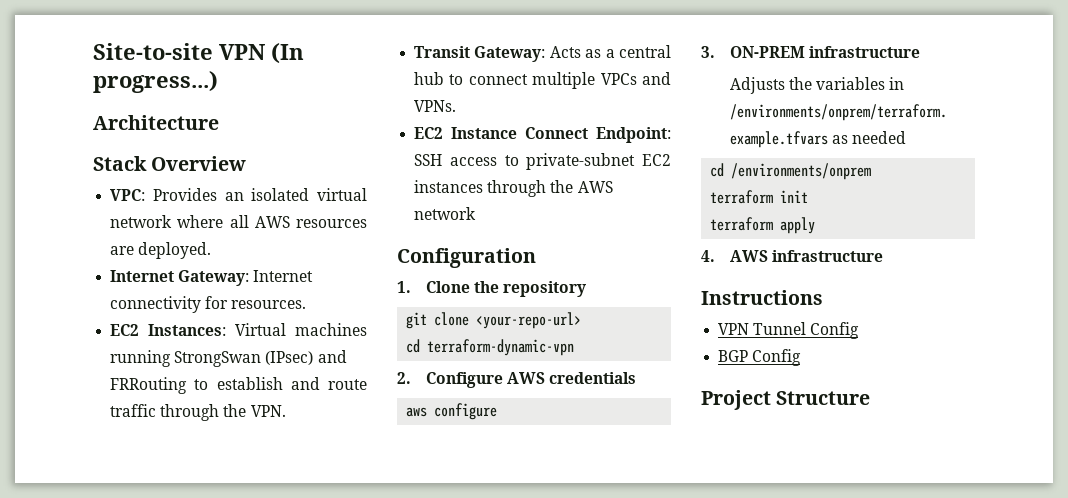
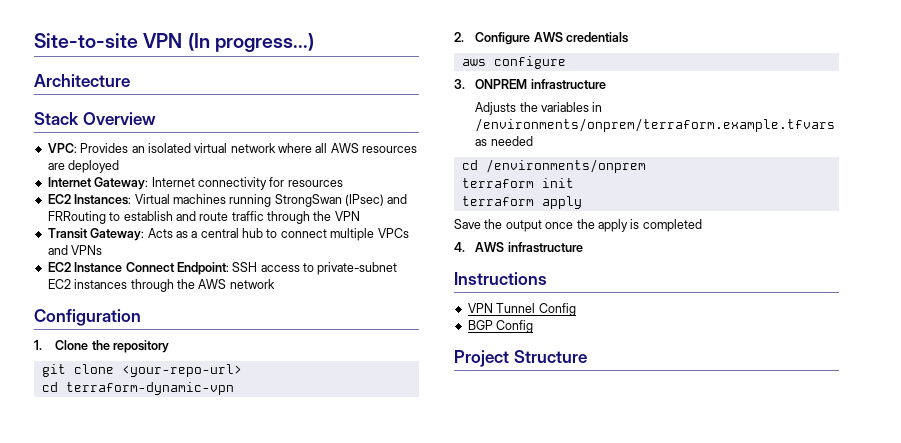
- VPC: Provides an isolated virtual network where all AWS resources are deployed.
+ VPC: Provides an isolated virtual network where all AWS resources are deployed
- Internet Gateway: Internet connectivity for resources.
+ Internet Gateway: Internet connectivity for resources
- EC2 Instances: Virtual machines running StrongSwan (IPsec) and FRRouting to establish and route traffic through the VPN.
+ EC2 Instances: Virtual machines running StrongSwan (IPsec) and FRRouting to establish and route traffic through the VPN
- Transit Gateway: Acts as a central hub to connect multiple VPCs and VPNs.
+ Transit Gateway: Acts as a central hub to connect multiple VPCs and VPNs
- 3. ON-PREM infrastructure
+ 3. ONPREM infrastructure
+ Save the output once the apply is completed

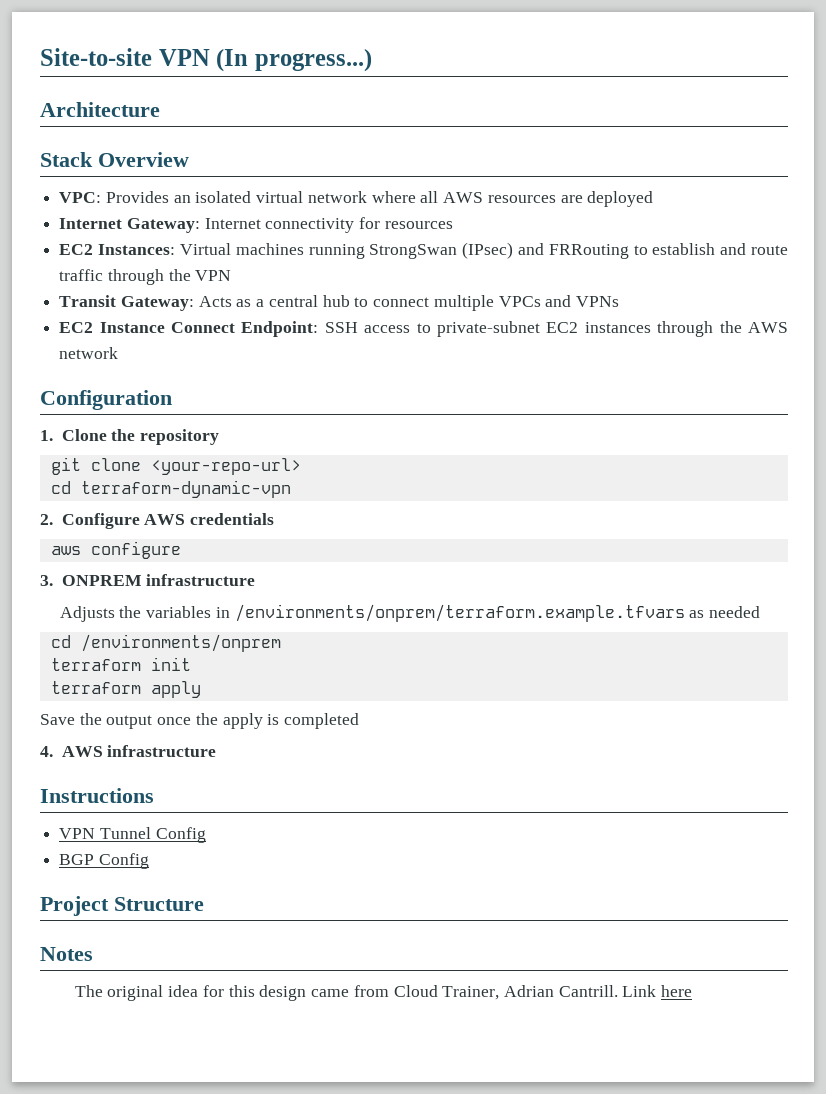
+ Notes
+ The original idea for this design came from Cloud Trainer, Adrian Cantrill. Link here

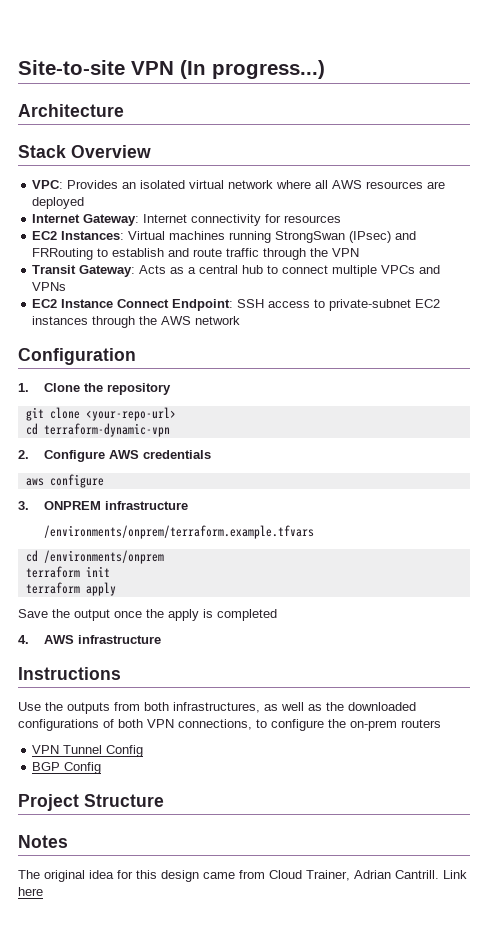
- Adjusts the variables in /environments/onprem/terraform.example.tfvars as needed
+ /environments/onprem/terraform.example.tfvars
+ Use the outputs from both infrastructures, as well as the downloaded configurations of both VPN connections, to configure the on-prem routers

